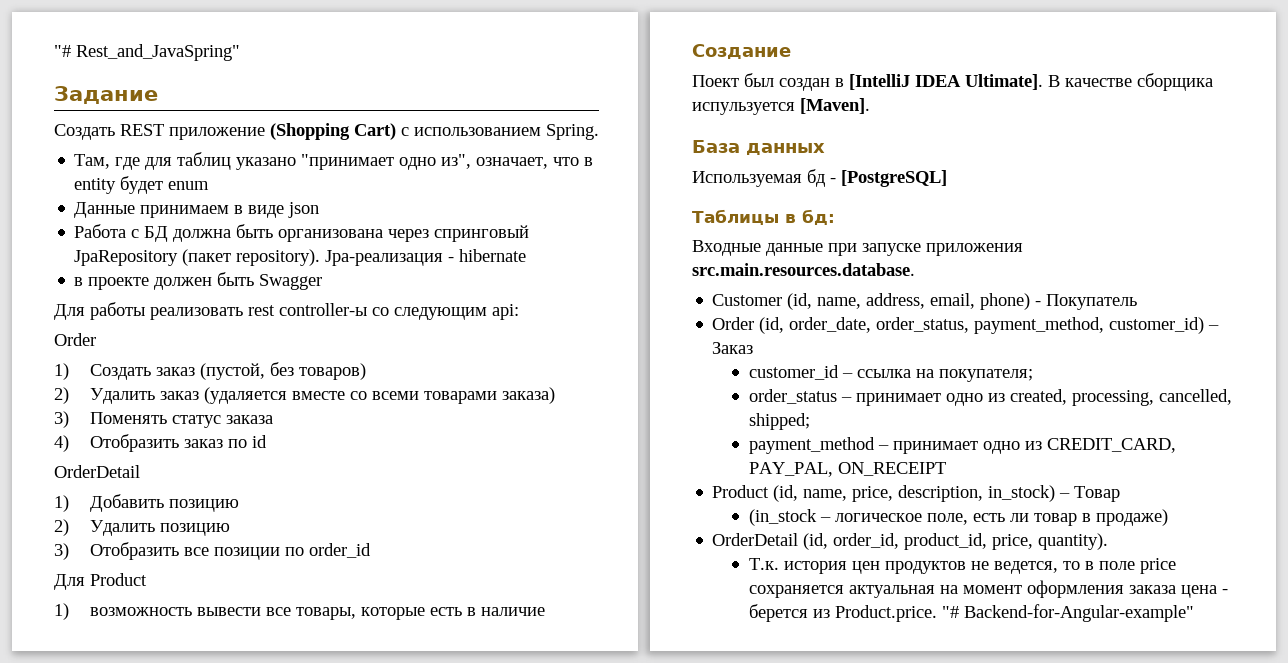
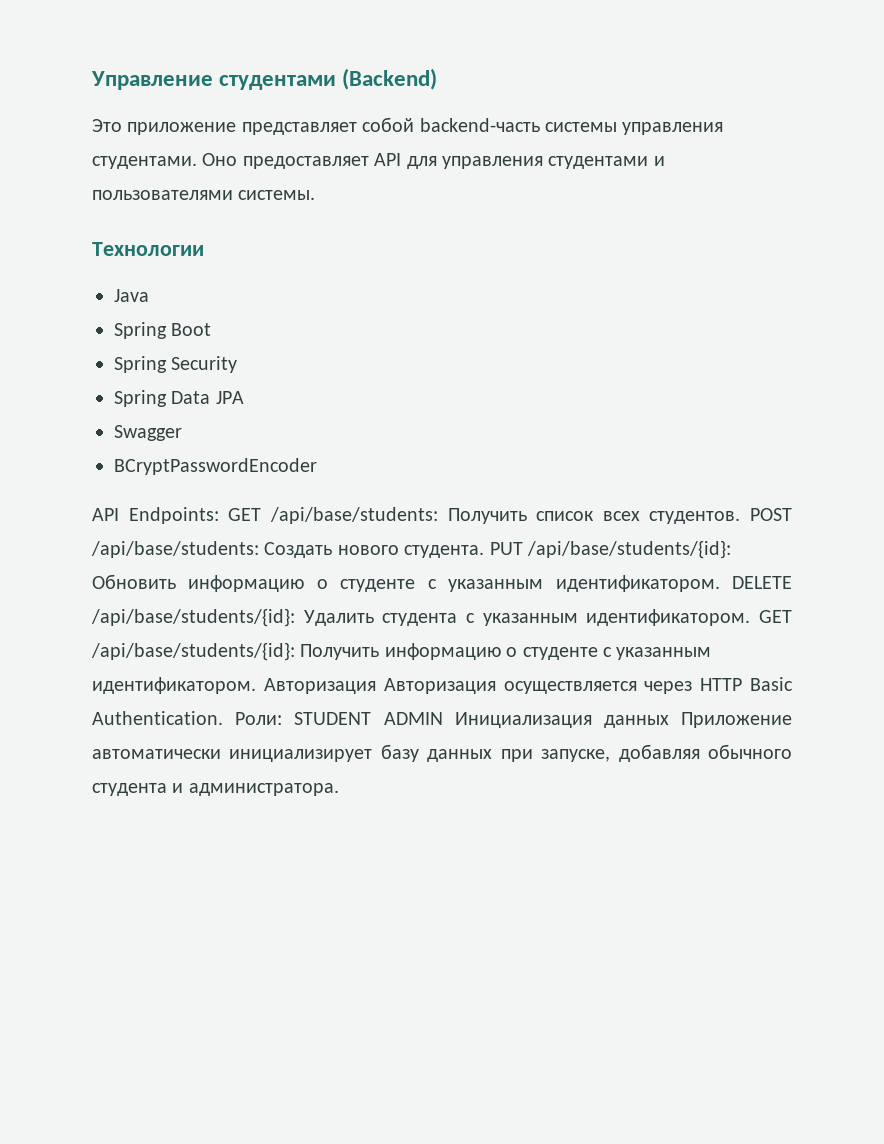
- "# Rest_and_JavaSpring"
- Задание
- Создать REST приложение (Shopping Cart) с использованием Spring.
- Там, где для таблиц указано "принимает одно из", означает, что в entity будет enum
- Данные принимаем в виде json
- Работа с БД должна быть организована через спринговый JpaRepository (пакет repository). Jpa-реализация - hibernate
- в проекте должен быть Swagger
- Для работы реализовать rest controller-ы со следующим api:
- Order
- 1) Создать заказ (пустой, без товаров)
- 2) Удалить заказ (удаляется вместе со всеми товарами заказа)
- 3) Поменять статус заказа
- 4) Отобразить заказ по id
- OrderDetail
- 1) Добавить позицию
- 2) Удалить позицию
- 3) Отобразить все позиции по order_id
- Для Product
- 1) возможность вывести все товары, которые есть в наличие
- Создание
- Поект был создан в [IntelliJ IDEA Ultimate]. В качестве сборщика испульзуется [Maven].
- База данных
- Используемая бд - [PostgreSQL]
- Таблицы в бд:
- Входные данные при запуске приложения src.main.resources.database.
- Customer (id, name, address, email, phone) - Покупатель
- Order (id, order_date, order_status, payment_method, customer_id) – Заказ
- customer_id – ссылка на покупателя;
- order_status – принимает одно из created, processing, cancelled, shipped;
- payment_method – принимает одно из CREDIT_CARD, PAY_PAL, ON_RECEIPT
- Product (id, name, price, description, in_stock) – Товар
- (in_stock – логическое поле, есть ли товар в продаже)
- OrderDetail (id, order_id, product_id, price, quantity).
- Т.к. история цен продуктов не ведется, то в поле price сохраняется актуальная на момент оформления заказа цена - берется из Product.price. "# Backend-for-Angular-example"
+ Управление студентами (Backend)
+ Это приложение представляет собой backend-часть системы управления студентами. Оно предоставляет API для управления студентами и пользователями системы.
+ Технологии
+ Java
+ Spring Boot
+ Spring Security
+ Spring Data JPA
+ Swagger
+ BCryptPasswordEncoder
+ API Endpoints: GET /api/base/students: Получить список всех студентов. POST /api/base/students: Создать нового студента. PUT /api/base/students/{id}: Обновить информацию о студенте с указанным идентификатором. DELETE /api/base/students/{id}: Удалить студента с указанным идентификатором. GET /api/base/students/{id}: Получить информацию о студенте с указанным идентификатором. Авторизация Авторизация осуществляется через HTTP Basic Authentication. Роли: STUDENT ADMIN Инициализация данных Приложение автоматически инициализирует базу данных при запуске, добавляя обычного студента и администратора.

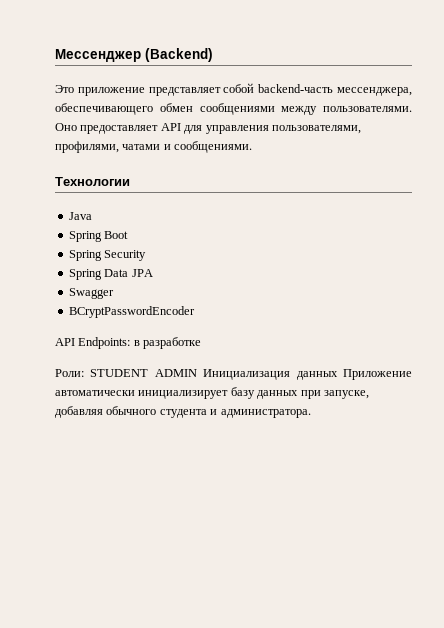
- Управление студентами (Backend)
+ Мессенджер (Backend)
- Это приложение представляет собой backend-часть системы управления студентами.
+ Это приложение представляет собой backend-часть мессенджера, обеспечивающего обмен сообщениями между пользователями.
- Оно предоставляет API для управления студентами и пользователями системы.
+ Оно предоставляет API для управления пользователями, профилями, чатами и сообщениями.
- API Endpoints: GET /api/base/students: Получить список всех студентов. POST /api/base/students: Создать нового студента. PUT /api/base/students/{id}: Обновить информацию о студенте с указанным идентификатором. DELETE /api/base/students/{id}: Удалить студента с указанным идентификатором. GET /api/base/students/{id}: Получить информацию о студенте с указанным идентификатором. Авторизация Авторизация осуществляется через HTTP Basic Authentication. Роли: STUDENT ADMIN Инициализация данных Приложение автоматически инициализирует базу данных при запуске, добавляя обычного студента и администратора.
+ API Endpoints: в разработке
+ Роли: STUDENT ADMIN Инициализация данных Приложение автоматически инициализирует базу данных при запуске, добавляя обычного студента и администратора.

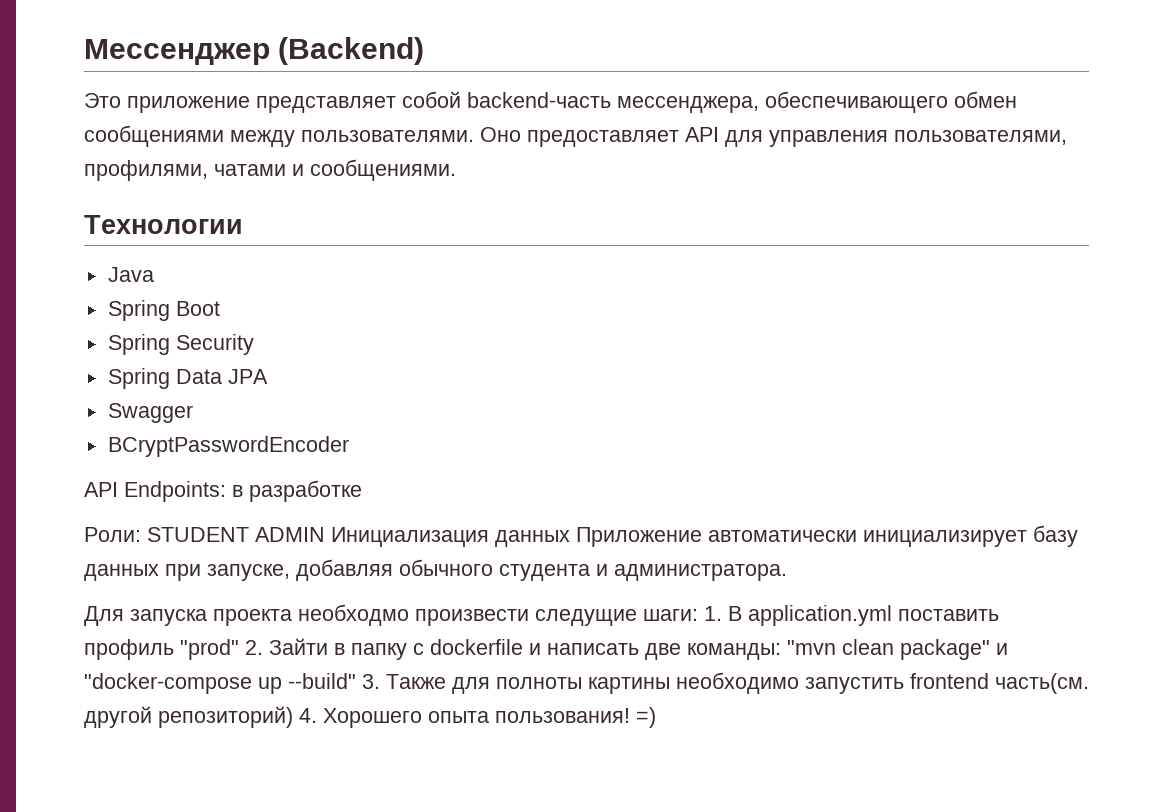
+ Для запуска проекта необходмо произвести следущие шаги: 1. В application.yml поставить профиль "prod" 2. Зайти в папку с dockerfile и написать две команды: "mvn clean package" и "docker-compose up --build" 3. Также для полноты картины необходимо запустить frontend часть(см. другой репозиторий) 4. Хорошего опыта пользования! =)

